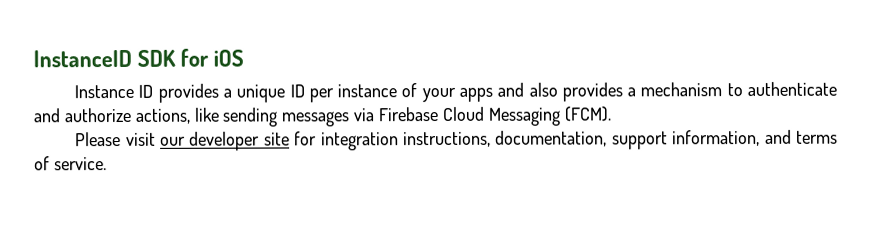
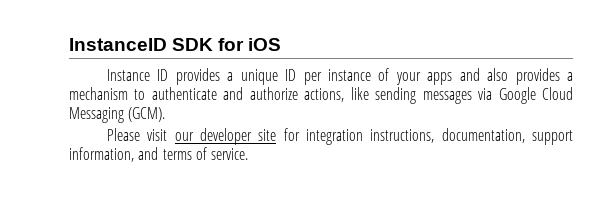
- Instance ID provides a unique ID per instance of your apps and also provides a mechanism to authenticate and authorize actions, like sending messages via Firebase Cloud Messaging (FCM).
+ Instance ID provides a unique ID per instance of your apps and also provides a mechanism to authenticate and authorize actions, like sending messages via Google Cloud Messaging (GCM).

